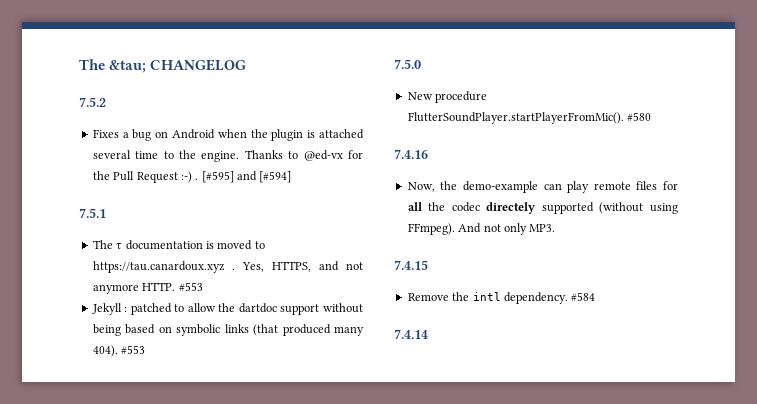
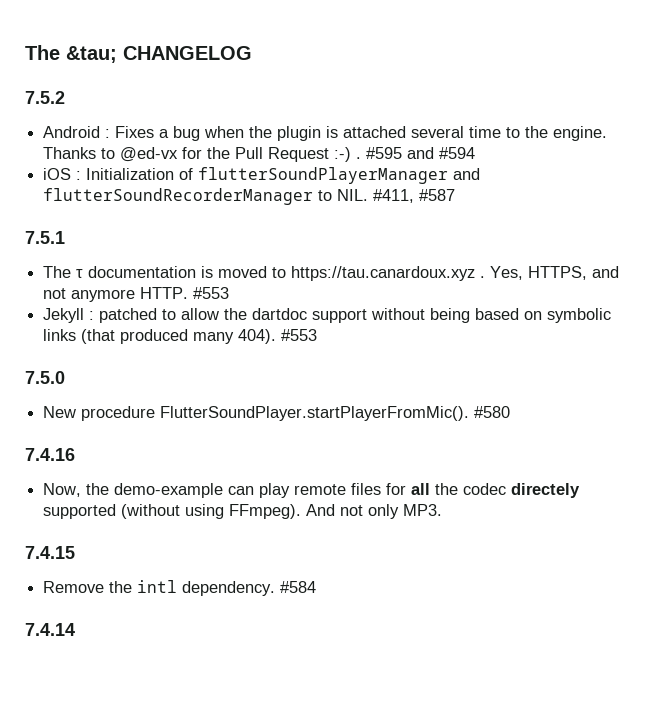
- Fixes a bug on Android when the plugin is attached several time to the engine.
+ Android : Fixes a bug when the plugin is attached several time to the engine.
- [#595] and [#594]
+ #595 and #594
+ iOS : Initialization of flutterSoundPlayerManager and flutterSoundRecorderManager to NIL. #411, #587

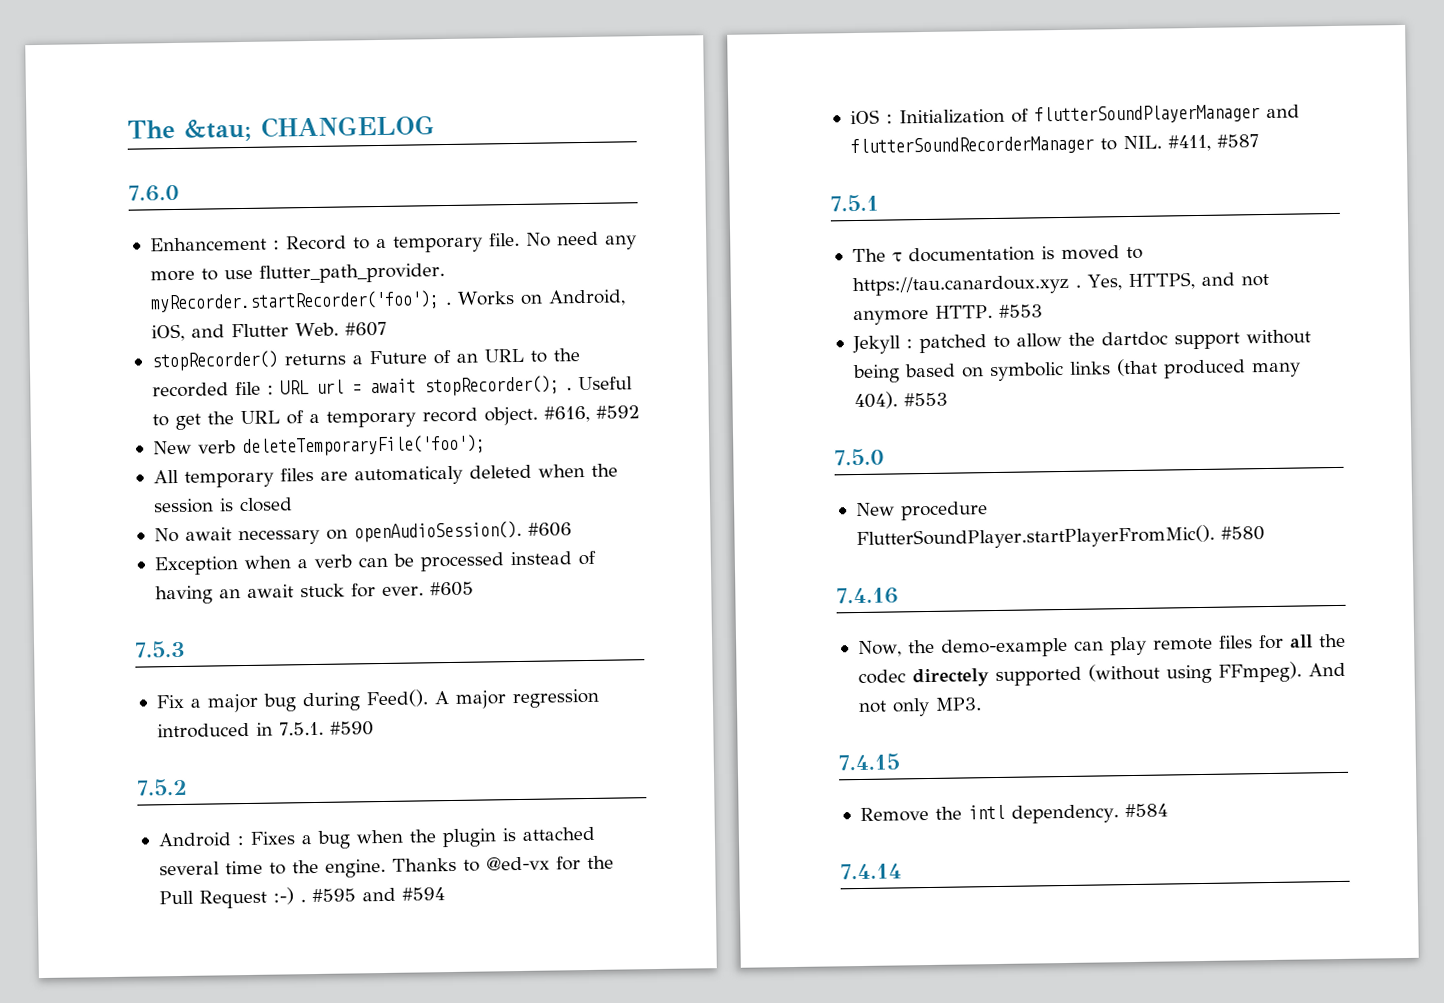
+ 7.6.0
+ Enhancement : Record to a temporary file. No need any more to use flutter_path_provider. myRecorder.startRecorder('foo'); . Works on Android, iOS, and Flutter Web. #607
+ stopRecorder() returns a Future of an URL to the recorded file : URL url = await stopRecorder(); . Useful to get the URL of a temporary record object. #616, #592
+ New verb deleteTemporaryFile('foo');
+ All temporary files are automaticaly deleted when the session is closed
+ No await necessary on openAudioSession(). #606
+ Exception when a verb can be processed instead of having an await stuck for ever. #605
+ 7.5.3
+ Fix a major bug during Feed(). A major regression introduced in 7.5.1. #590

